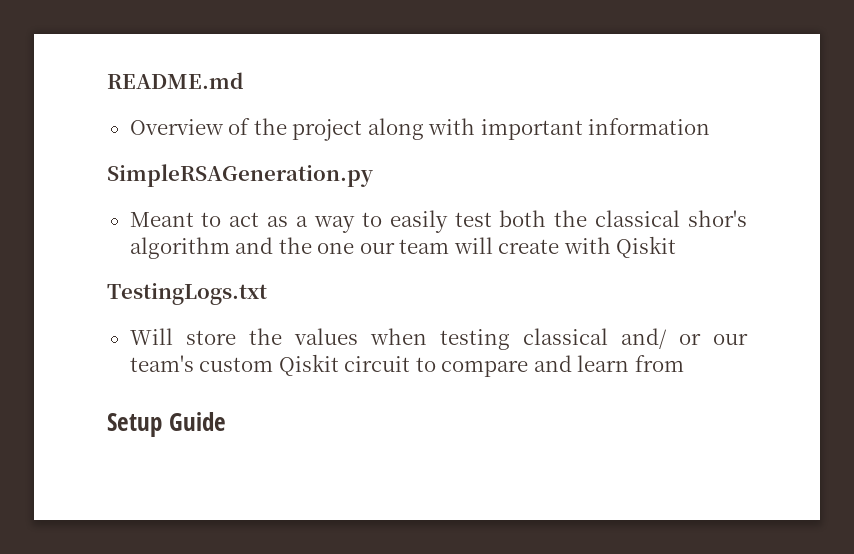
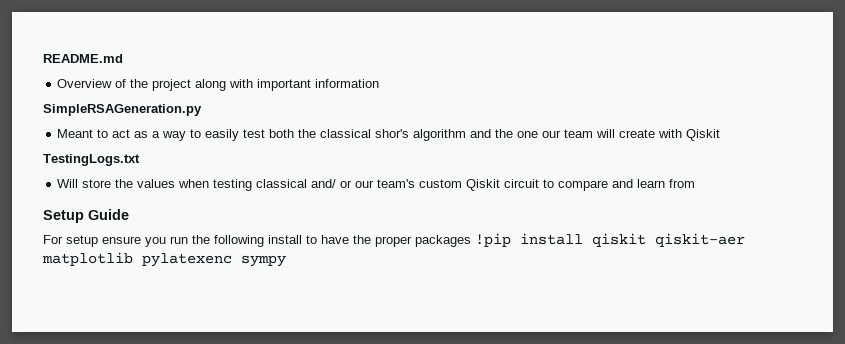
+ For setup ensure you run the following install to have the proper packages !pip install qiskit qiskit-aer matplotlib pylatexenc sympy

